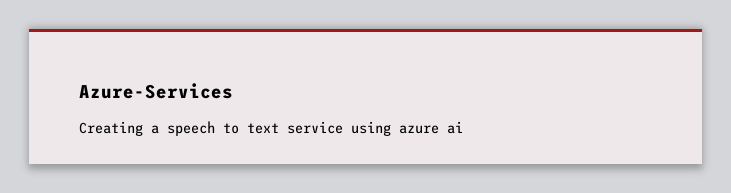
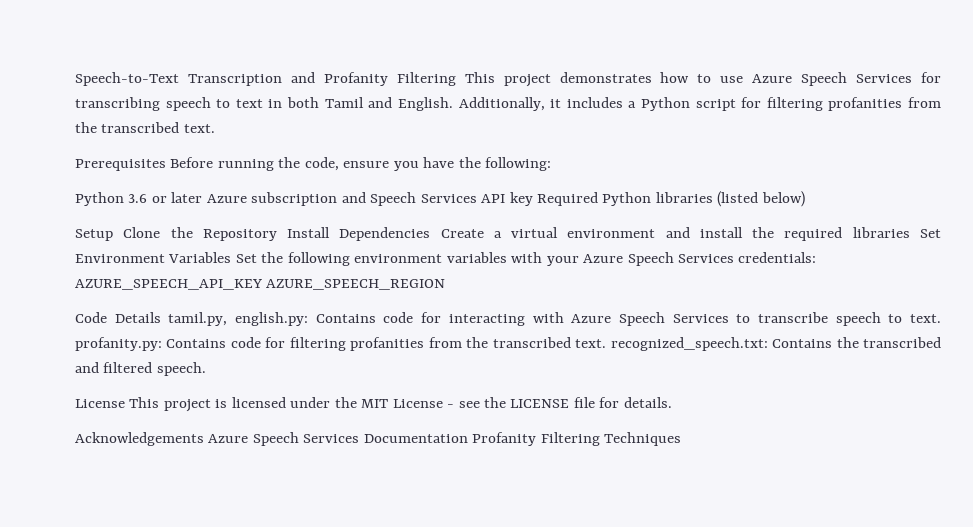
- Azure-Services
- Creating a speech to text service using azure ai
+ Speech-to-Text Transcription and Profanity Filtering This project demonstrates how to use Azure Speech Services for transcribing speech to text in both Tamil and English. Additionally, it includes a Python script for filtering profanities from the transcribed text.
+ Prerequisites Before running the code, ensure you have the following:
+ Python 3.6 or later Azure subscription and Speech Services API key Required Python libraries (listed below)
+ Setup Clone the Repository Install Dependencies Create a virtual environment and install the required libraries Set Environment Variables Set the following environment variables with your Azure Speech Services credentials: AZURE_SPEECH_API_KEY AZURE_SPEECH_REGION
+ Code Details tamil.py, english.py: Contains code for interacting with Azure Speech Services to transcribe speech to text. profanity.py: Contains code for filtering profanities from the transcribed text. recognized_speech.txt: Contains the transcribed and filtered speech.
+ License This project is licensed under the MIT License - see the LICENSE file for details.
+ Acknowledgements Azure Speech Services Documentation Profanity Filtering Techniques

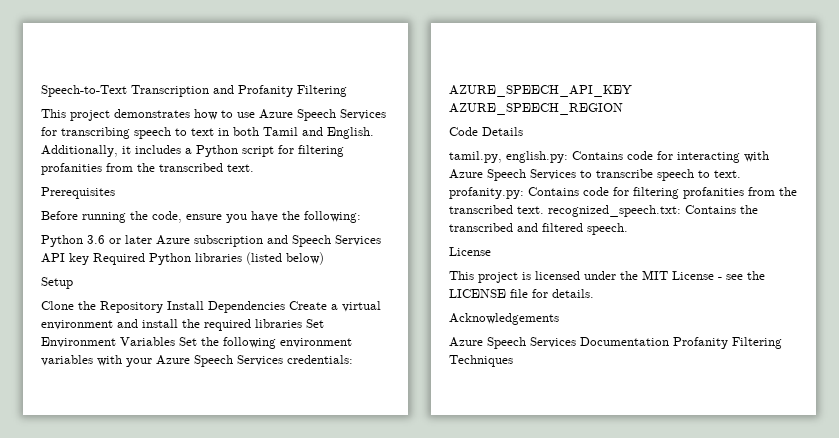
- Speech-to-Text Transcription and Profanity Filtering This project demonstrates how to use Azure Speech Services for transcribing speech to text in both Tamil and English.
+ Speech-to-Text Transcription and Profanity Filtering
+ This project demonstrates how to use Azure Speech Services for transcribing speech to text in both Tamil and English.
- Prerequisites Before running the code, ensure you have the following:
+ Prerequisites
+ Before running the code, ensure you have the following:
- Setup Clone the Repository Install Dependencies Create a virtual environment and install the required libraries Set Environment Variables Set the following environment variables with your Azure Speech Services credentials: AZURE_SPEECH_API_KEY AZURE_SPEECH_REGION
+ Setup
+ Clone the Repository Install Dependencies Create a virtual environment and install the required libraries Set Environment Variables Set the following environment variables with your Azure Speech Services credentials: AZURE_SPEECH_API_KEY AZURE_SPEECH_REGION
- Code Details tamil.py, english.py: Contains code for interacting with Azure Speech Services to transcribe speech to text. profanity.py: Contains code for filtering profanities from the transcribed text. recognized_speech.txt: Contains the transcribed and filtered speech.
- License This project is licensed under the MIT License - see the LICENSE file for details.
+ Code Details
+ tamil.py, english.py: Contains code for interacting with Azure Speech Services to transcribe speech to text. profanity.py: Contains code for filtering profanities from the transcribed text. recognized_speech.txt: Contains the transcribed and filtered speech.
+ License
+ This project is licensed under the MIT License - see the LICENSE file for details.
- Acknowledgements Azure Speech Services Documentation Profanity Filtering Techniques
+ Acknowledgements
+ Azure Speech Services Documentation Profanity Filtering Techniques

